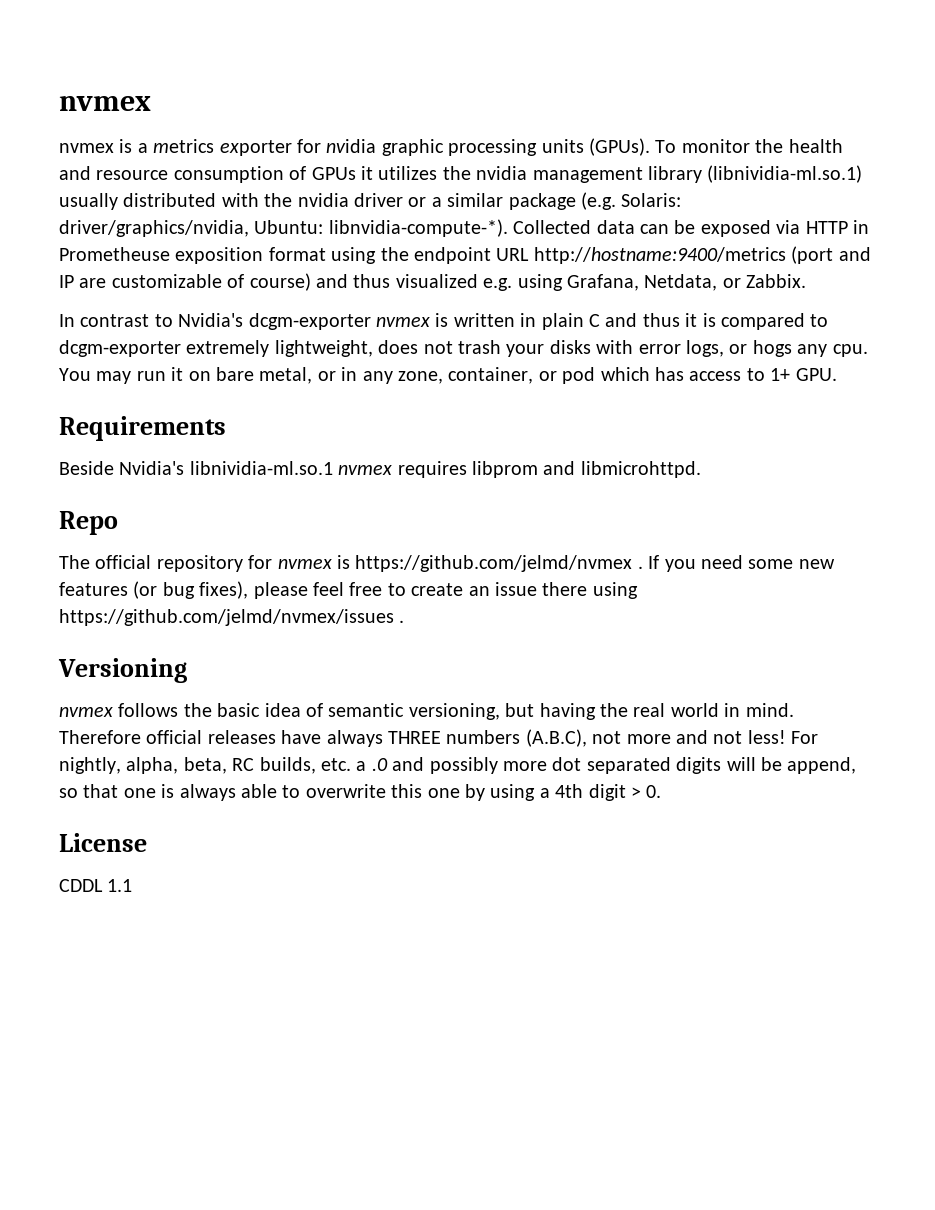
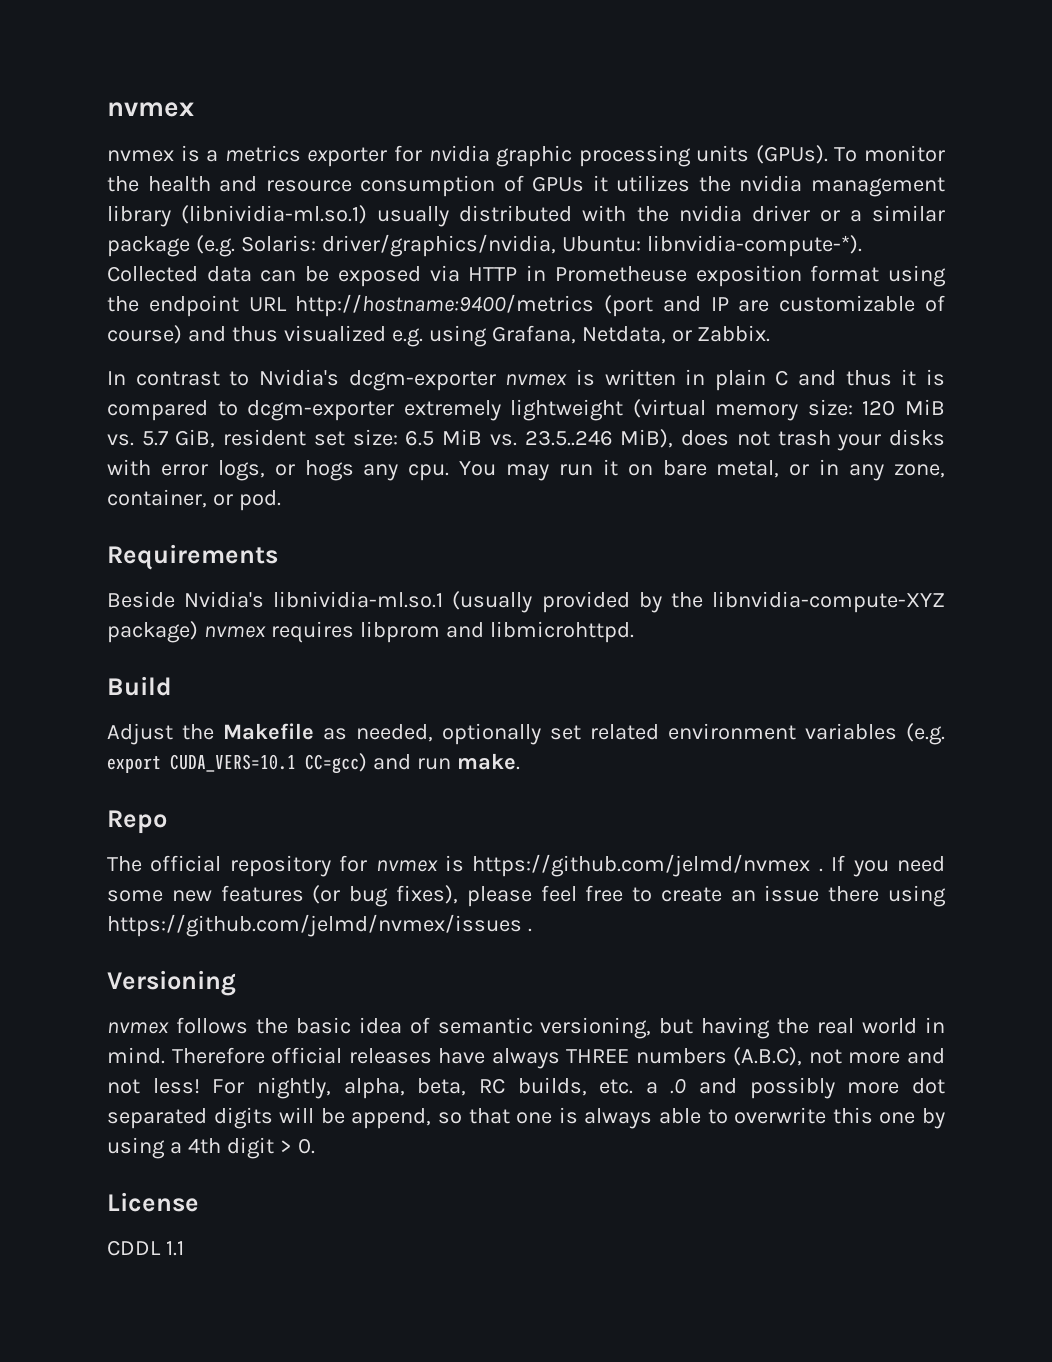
- In contrast to Nvidia's dcgm-exporter nvmex is written in plain C and thus it is compared to dcgm-exporter extremely lightweight, does not trash your disks with error logs, or hogs any cpu.
+ In contrast to Nvidia's dcgm-exporter nvmex is written in plain C and thus it is compared to dcgm-exporter extremely lightweight (virtual memory size: 120 MiB vs. 5.7 GiB, resident set size: 6.5 MiB vs. 23.5..246 MiB), does not trash your disks with error logs, or hogs any cpu.
- You may run it on bare metal, or in any zone, container, or pod which has access to 1+ GPU.
+ You may run it on bare metal, or in any zone, container, or pod.
  Requirements
- Beside Nvidia's libnividia-ml.so.1 nvmex requires libprom and libmicrohttpd.
+ Beside Nvidia's libnividia-ml.so.1 (usually provided by the libnvidia-compute-XYZ package) nvmex requires libprom and libmicrohttpd.
+ Build
+ Adjust the Makefile as needed, optionally set related environment variables (e.g. export CUDA_VERS=10.1 CC=gcc) and run make.

